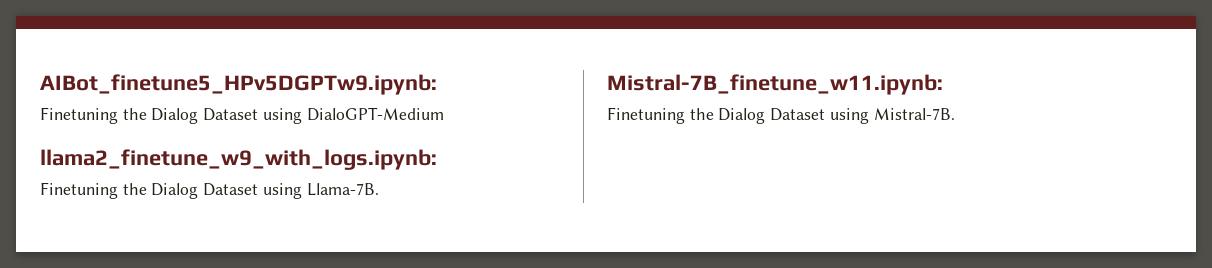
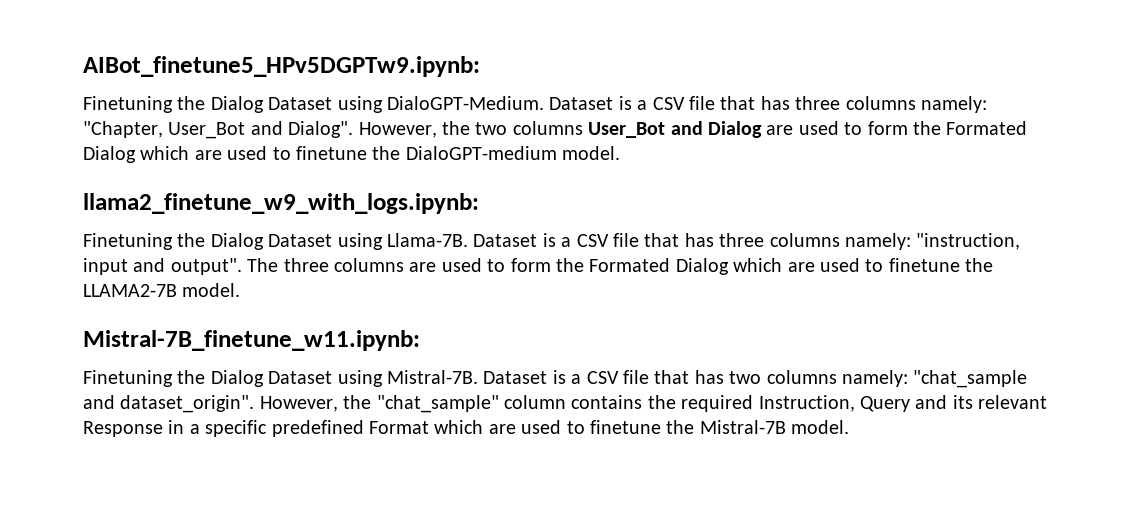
- Finetuning the Dialog Dataset using DialoGPT-Medium
+ Finetuning the Dialog Dataset using DialoGPT-Medium. Dataset is a CSV file that has three columns namely: "Chapter, User_Bot and Dialog". However, the two columns User_Bot and Dialog are used to form the Formated Dialog which are used to finetune the DialoGPT-medium model.
+ Dataset is a CSV file that has three columns namely: "instruction, input and output". The three columns are used to form the Formated Dialog which are used to finetune the LLAMA2-7B model.
+ Dataset is a CSV file that has two columns namely: "chat_sample and dataset_origin". However, the "chat_sample" column contains the required Instruction, Query and its relevant Response in a specific predefined Format which are used to finetune the Mistral-7B model.

